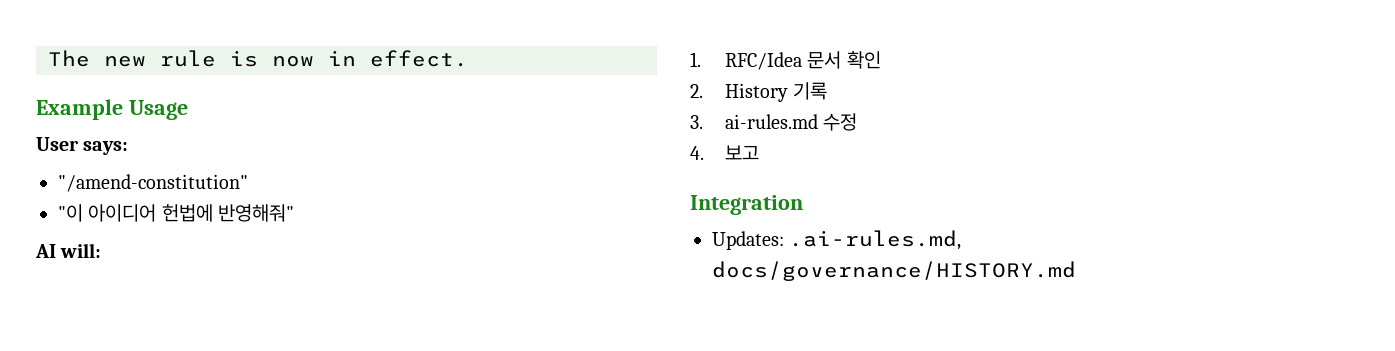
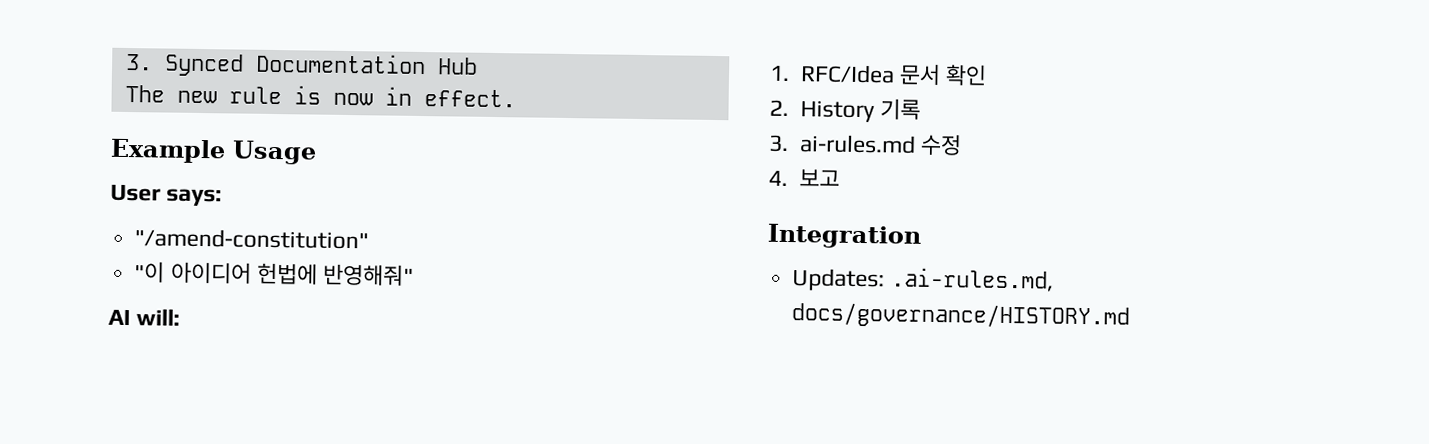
+ 3. Synced Documentation Hub

